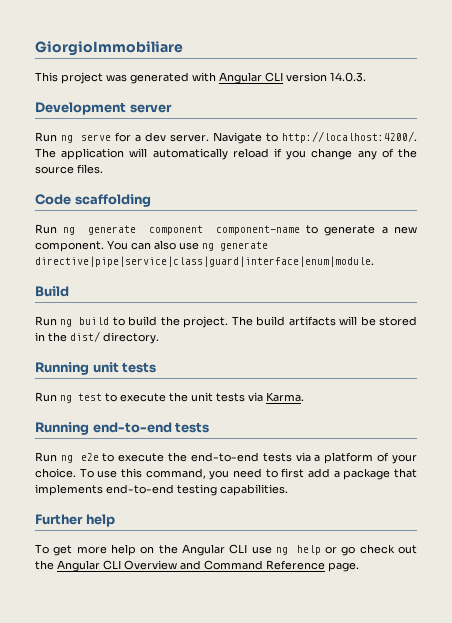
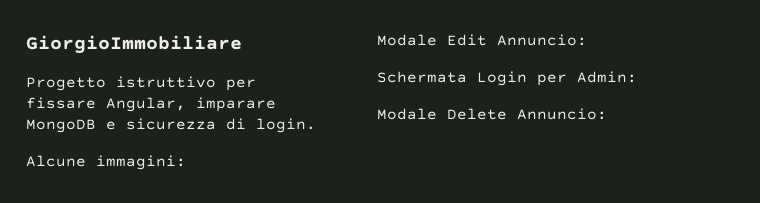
- This project was generated with Angular CLI version 14.0.3.
- Development server
- Run ng serve for a dev server. Navigate to http://localhost:4200/. The application will automatically reload if you change any of the source files.
- Code scaffolding
- Run ng generate component component-name to generate a new component. You can also use ng generate directive|pipe|service|class|guard|interface|enum|module.
- Build
- Run ng build to build the project. The build artifacts will be stored in the dist/ directory.
- Running unit tests
- Run ng test to execute the unit tests via Karma.
- Running end-to-end tests
- Run ng e2e to execute the end-to-end tests via a platform of your choice. To use this command, you need to first add a package that implements end-to-end testing capabilities.
- Further help
- To get more help on the Angular CLI use ng help or go check out the Angular CLI Overview and Command Reference page.
+ Progetto istruttivo per fissare Angular, imparare MongoDB e sicurezza di login.
+ Alcune immagini:
+ Modale Edit Annuncio:
+ Schermata Login per Admin:
+ Modale Delete Annuncio:

